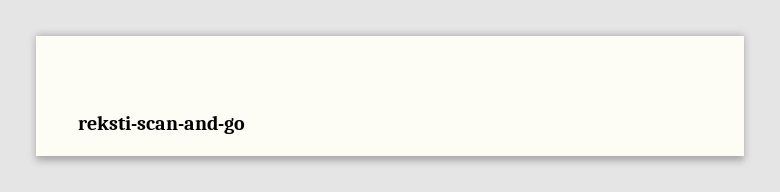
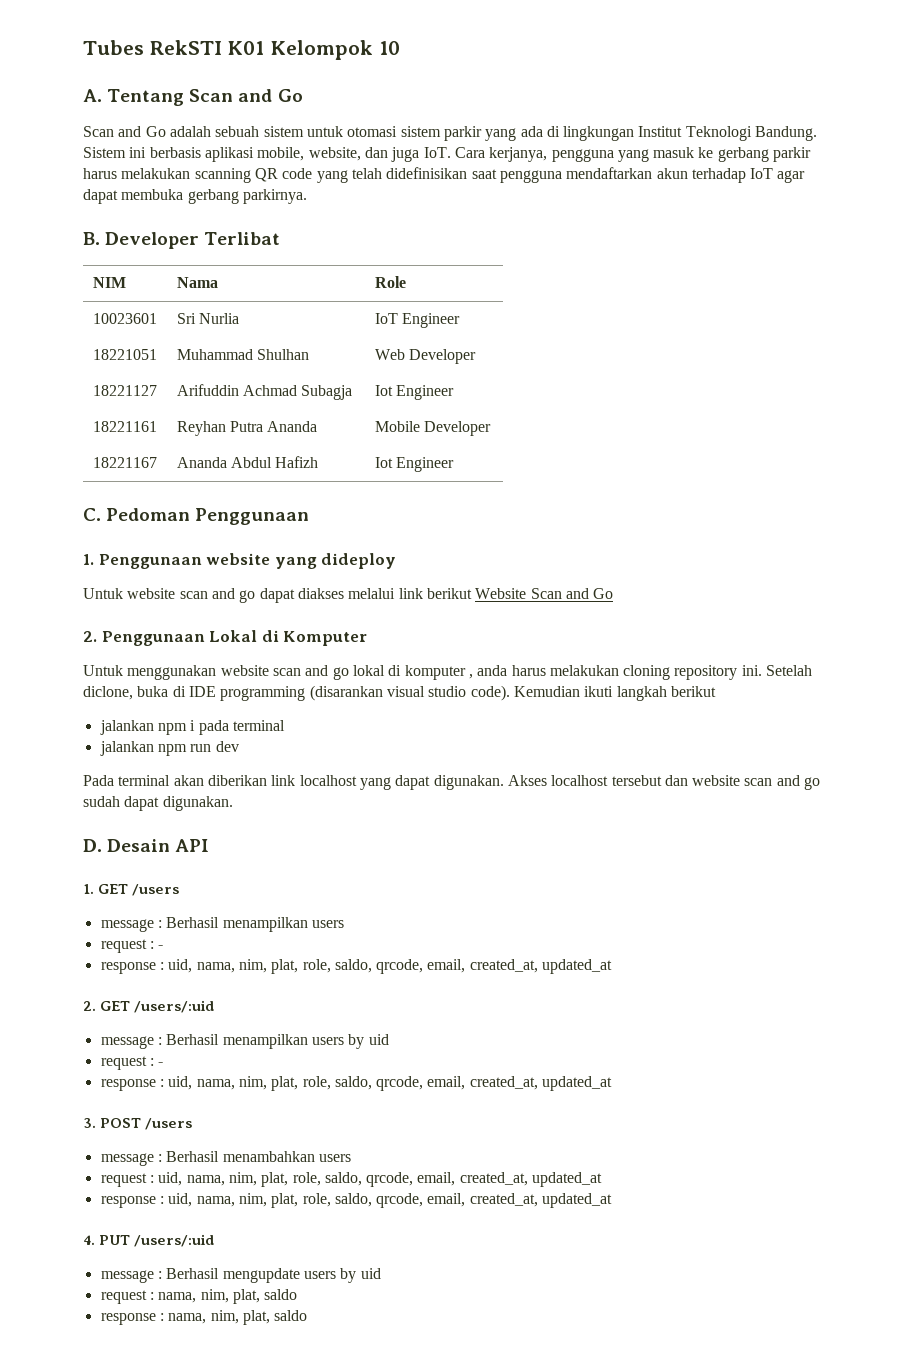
- reksti-scan-and-go
+ Tubes RekSTI K01 Kelompok 10
+ A. Tentang Scan and Go
+ Scan and Go adalah sebuah sistem untuk otomasi sistem parkir yang ada di lingkungan Institut Teknologi Bandung. Sistem ini berbasis aplikasi mobile, website, dan juga IoT. Cara kerjanya, pengguna yang masuk ke gerbang parkir harus melakukan scanning QR code yang telah didefinisikan saat pengguna mendaftarkan akun terhadap IoT agar dapat membuka gerbang parkirnya.
+ B. Developer Terlibat
+ NIM | Nama | Role
+ 10023601 | Sri Nurlia | IoT Engineer
+ 18221051 | Muhammad Shulhan | Web Developer
+ 18221127 | Arifuddin Achmad Subagja | Iot Engineer
+ 18221161 | Reyhan Putra Ananda | Mobile Developer
+ 18221167 | Ananda Abdul Hafizh | Iot Engineer
+ C. Pedoman Penggunaan
+ 1. Penggunaan website yang dideploy
+ Untuk website scan and go dapat diakses melalui link berikut Website Scan and Go
+ 2. Penggunaan Lokal di Komputer
+ Untuk menggunakan website scan and go lokal di komputer , anda harus melakukan cloning repository ini. Setelah diclone, buka di IDE programming (disarankan visual studio code). Kemudian ikuti langkah berikut
+ jalankan npm i pada terminal
+ jalankan npm run dev
+ Pada terminal akan diberikan link localhost yang dapat digunakan. Akses localhost tersebut dan website scan and go sudah dapat digunakan.
+ D. Desain API
+ 1. GET /users
+ message : Berhasil menampilkan users
+ request : -
+ response : uid, nama, nim, plat, role, saldo, qrcode, email, created_at, updated_at
+ 2. GET /users/:uid
+ message : Berhasil menampilkan users by uid
+ request : -
+ response : uid, nama, nim, plat, role, saldo, qrcode, email, created_at, updated_at
+ 3. POST /users
+ message : Berhasil menambahkan users
+ request : uid, nama, nim, plat, role, saldo, qrcode, email, created_at, updated_at
+ response : uid, nama, nim, plat, role, saldo, qrcode, email, created_at, updated_at
+ 4. PUT /users/:uid
+ message : Berhasil mengupdate users by uid
+ request : nama, nim, plat, saldo
+ response : nama, nim, plat, saldo

